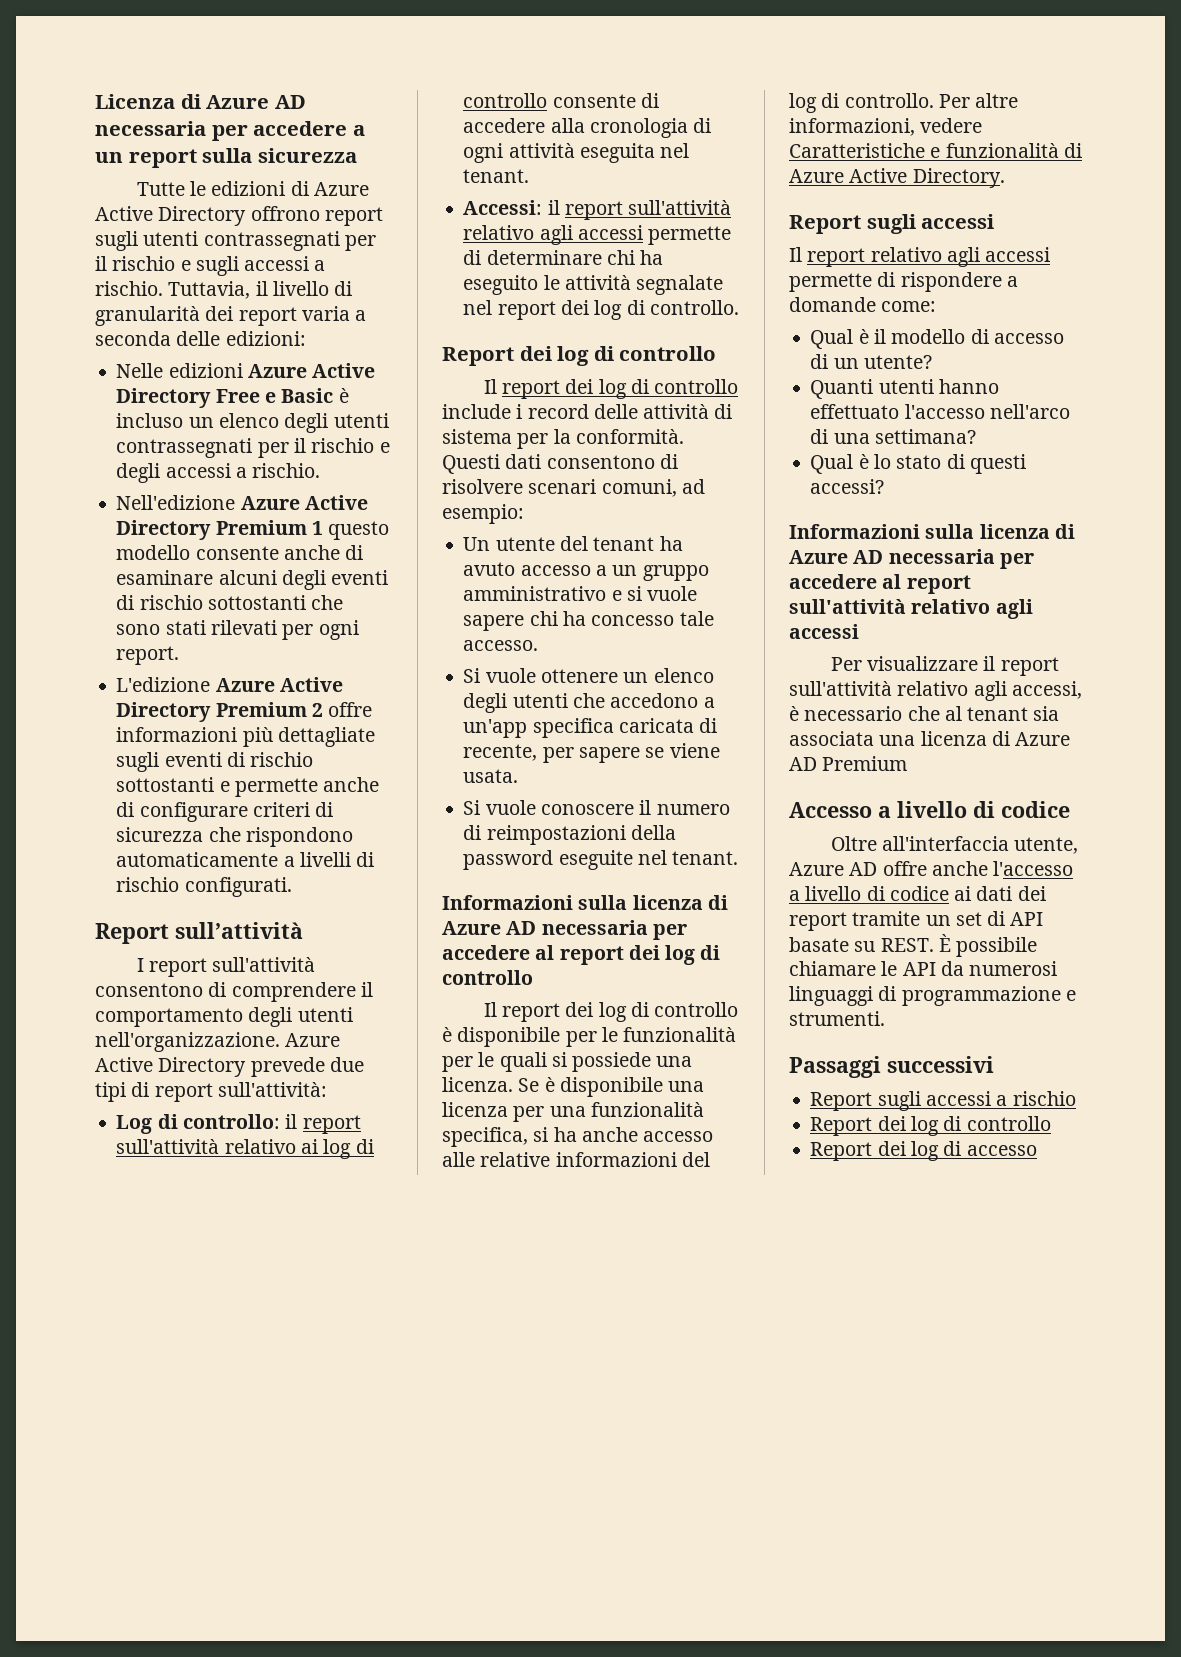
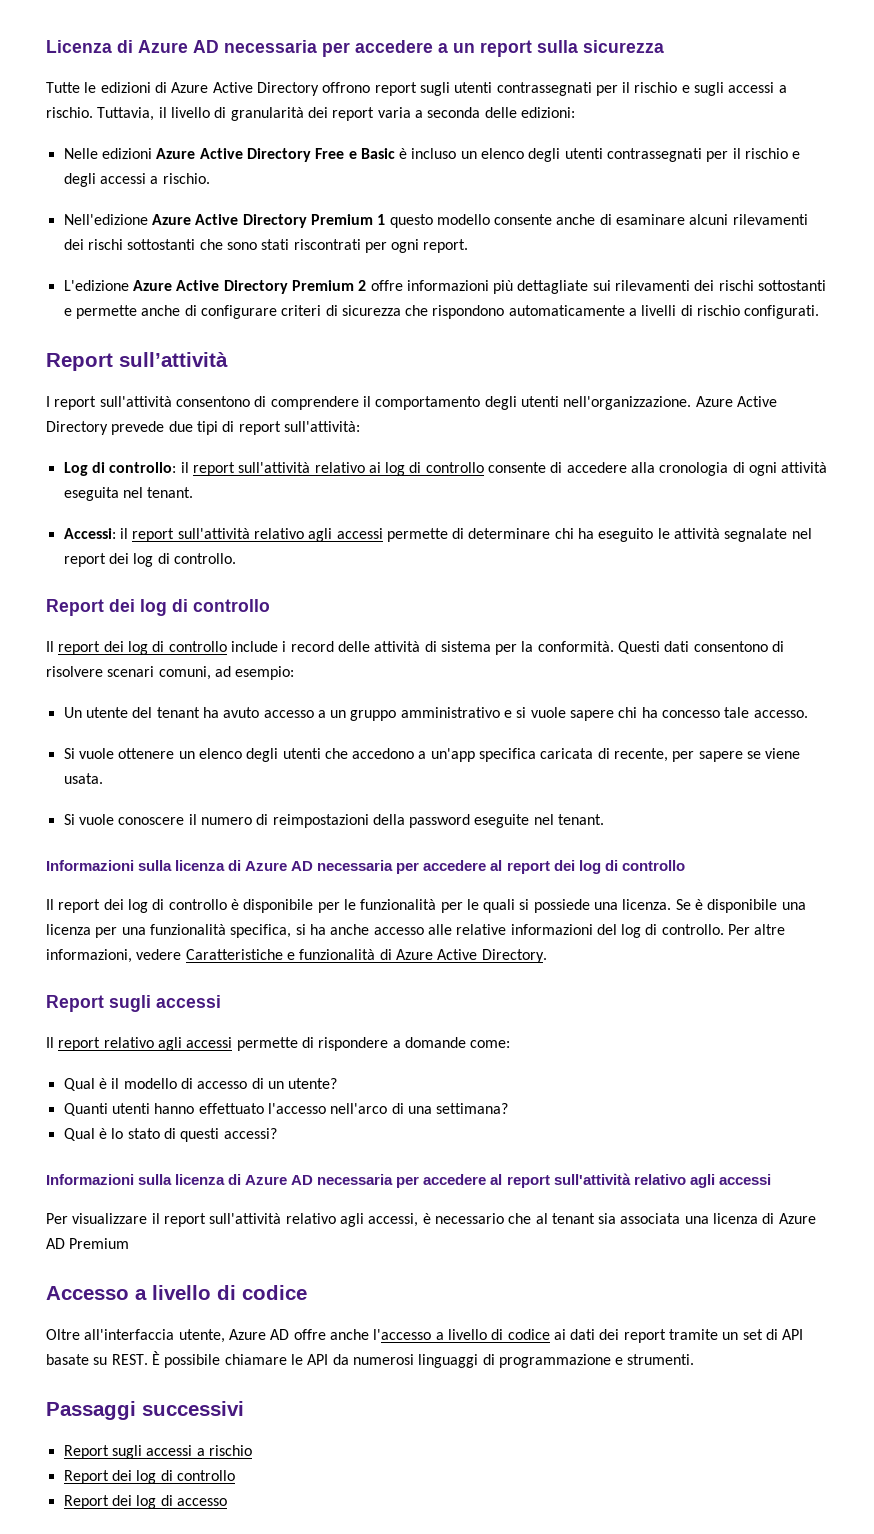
- Nell'edizione Azure Active Directory Premium 1 questo modello consente anche di esaminare alcuni degli eventi di rischio sottostanti che sono stati rilevati per ogni report.
+ Nell'edizione Azure Active Directory Premium 1 questo modello consente anche di esaminare alcuni rilevamenti dei rischi sottostanti che sono stati riscontrati per ogni report.
- L'edizione Azure Active Directory Premium 2 offre informazioni più dettagliate sugli eventi di rischio sottostanti e permette anche di configurare criteri di sicurezza che rispondono automaticamente a livelli di rischio configurati.
+ L'edizione Azure Active Directory Premium 2 offre informazioni più dettagliate sui rilevamenti dei rischi sottostanti e permette anche di configurare criteri di sicurezza che rispondono automaticamente a livelli di rischio configurati.

